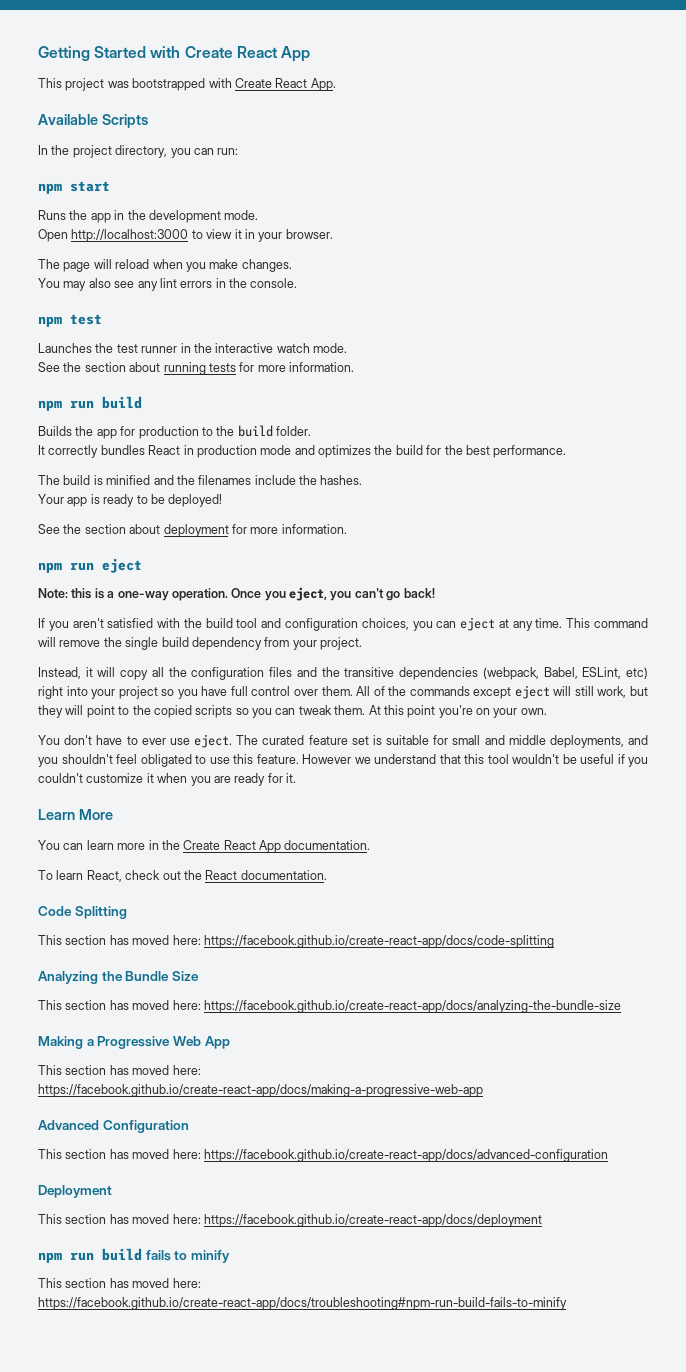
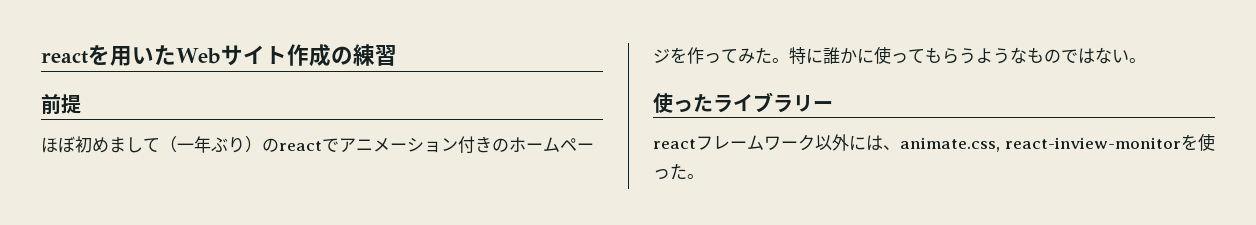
- Getting Started with Create React App
- This project was bootstrapped with Create React App.
- Available Scripts
- In the project directory, you can run:
- npm start
- Runs the app in the development mode.
- Open http://localhost:3000 to view it in your browser.
- The page will reload when you make changes.
- You may also see any lint errors in the console.
- npm test
- Launches the test runner in the interactive watch mode.
- See the section about running tests for more information.
- npm run build
- Builds the app for production to the build folder.
- It correctly bundles React in production mode and optimizes the build for the best performance.
- The build is minified and the filenames include the hashes.
- Your app is ready to be deployed!
- See the section about deployment for more information.
- npm run eject
- Note: this is a one-way operation. Once you eject, you can't go back!
- If you aren't satisfied with the build tool and configuration choices, you can eject at any time. This command will remove the single build dependency from your project.
- Instead, it will copy all the configuration files and the transitive dependencies (webpack, Babel, ESLint, etc) right into your project so you have full control over them. All of the commands except eject will still work, but they will point to the copied scripts so you can tweak them. At this point you're on your own.
- You don't have to ever use eject. The curated feature set is suitable for small and middle deployments, and you shouldn't feel obligated to use this feature. However we understand that this tool wouldn't be useful if you couldn't customize it when you are ready for it.
- Learn More
- You can learn more in the Create React App documentation.
- To learn React, check out the React documentation.
- Code Splitting
- This section has moved here: https://facebook.github.io/create-react-app/docs/code-splitting
- Analyzing the Bundle Size
- This section has moved here: https://facebook.github.io/create-react-app/docs/analyzing-the-bundle-size
- Making a Progressive Web App
- This section has moved here: https://facebook.github.io/create-react-app/docs/making-a-progressive-web-app
- Advanced Configuration
- This section has moved here: https://facebook.github.io/create-react-app/docs/advanced-configuration
- Deployment
- This section has moved here: https://facebook.github.io/create-react-app/docs/deployment
- npm run build fails to minify
- This section has moved here: https://facebook.github.io/create-react-app/docs/troubleshooting#npm-run-build-fails-to-minify
+ reactを用いたWebサイト作成の練習
+ 前提
+ ほぼ初めまして（一年ぶり）のreactでアニメーション付きのホームページを作ってみた。特に誰かに使ってもらうようなものではない。
+ 使ったライブラリー
+ reactフレームワーク以外には、animate.css, react-inview-monitorを使った。

